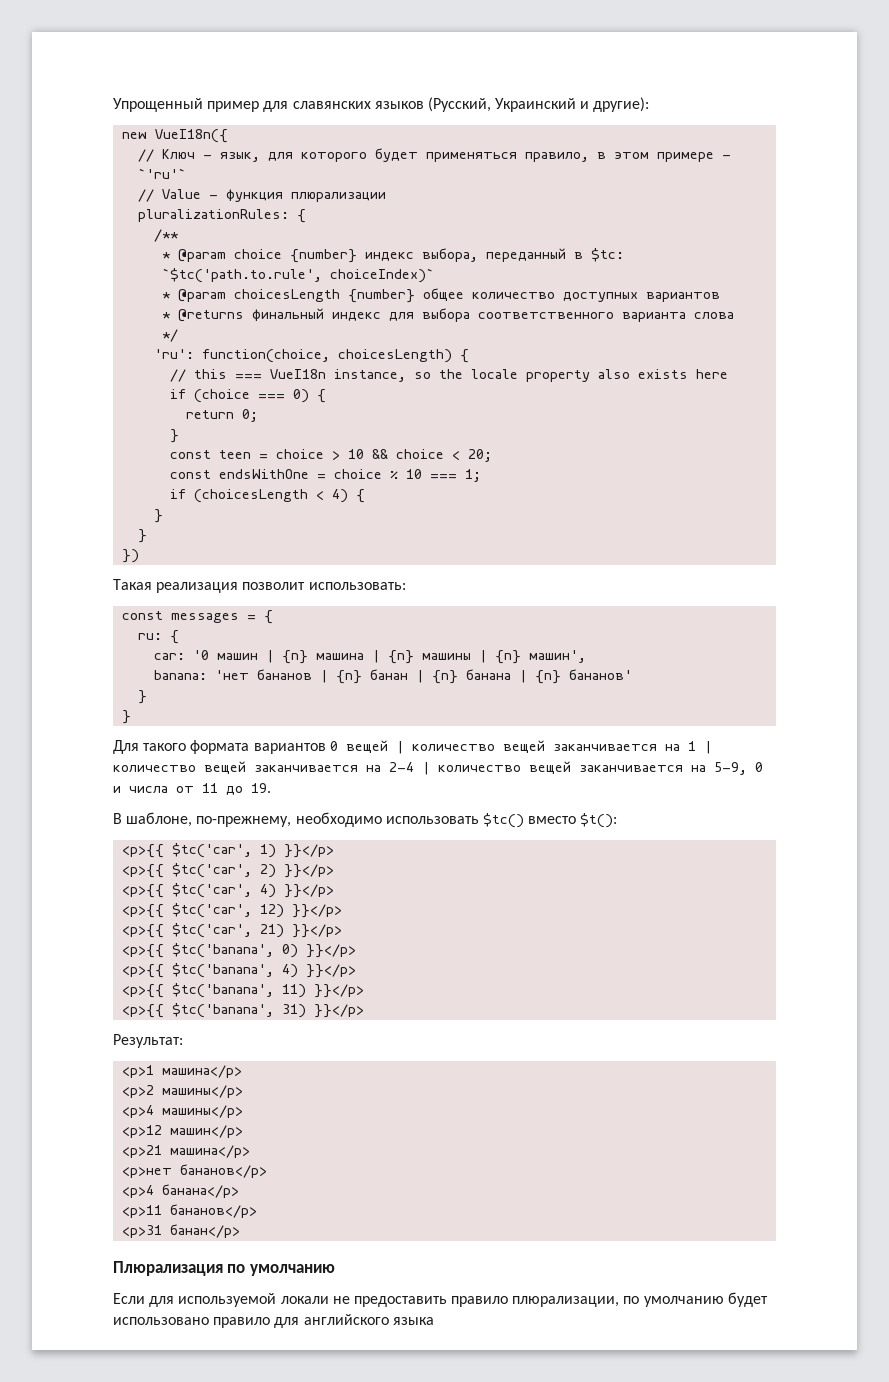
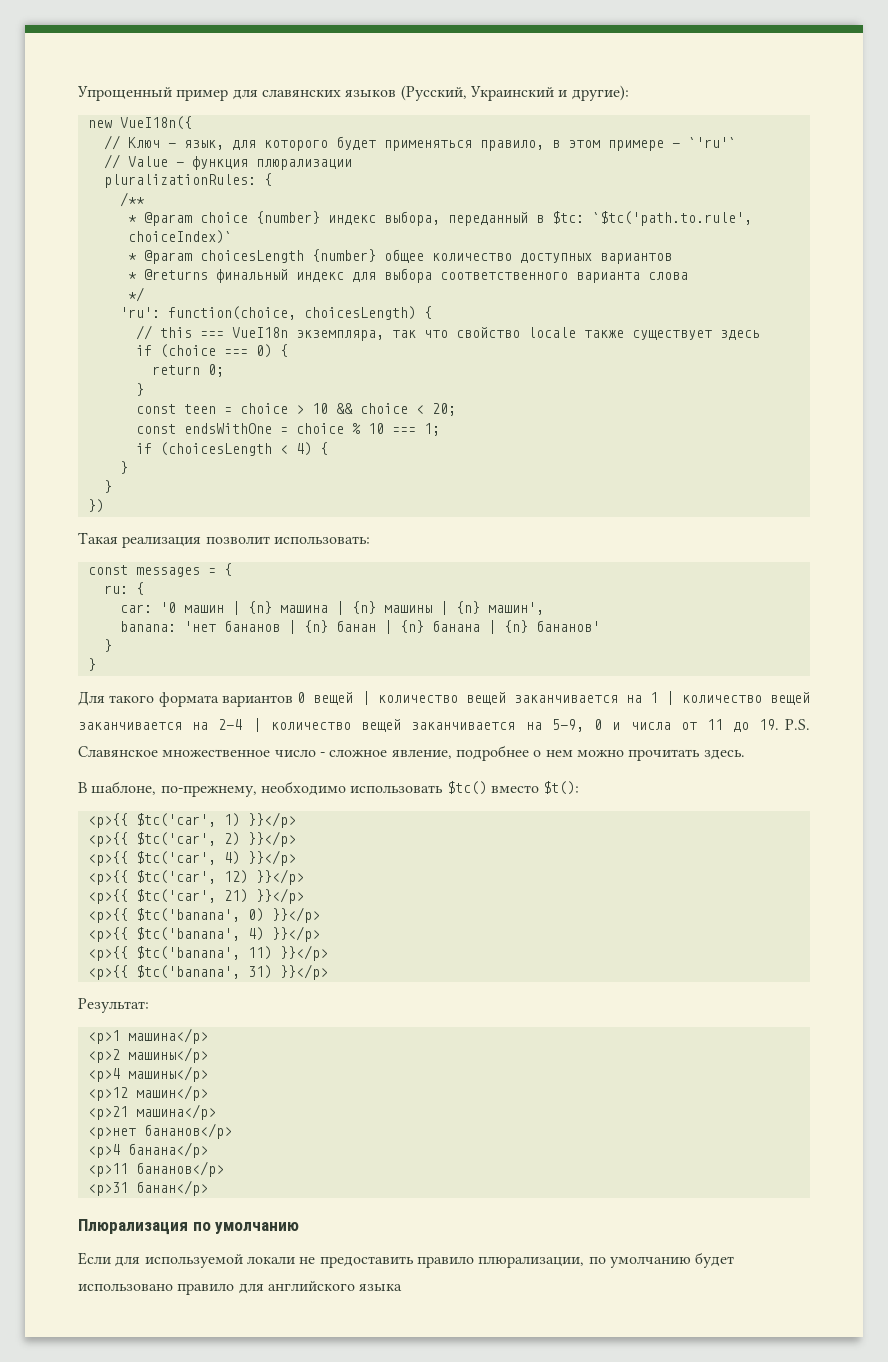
- // this === VueI18n instance, so the locale property also exists here
+ // this === VueI18n экземпляра, так что свойство locale также существует здесь
- Для такого формата вариантов 0 вещей | количество вещей заканчивается на 1 | количество вещей заканчивается на 2-4 | количество вещей заканчивается на 5-9, 0 и числа от 11 до 19.
+ Для такого формата вариантов 0 вещей | количество вещей заканчивается на 1 | количество вещей заканчивается на 2-4 | количество вещей заканчивается на 5-9, 0 и числа от 11 до 19. P.S. Славянское множественное число - сложное явление, подробнее о нем можно прочитать здесь.

